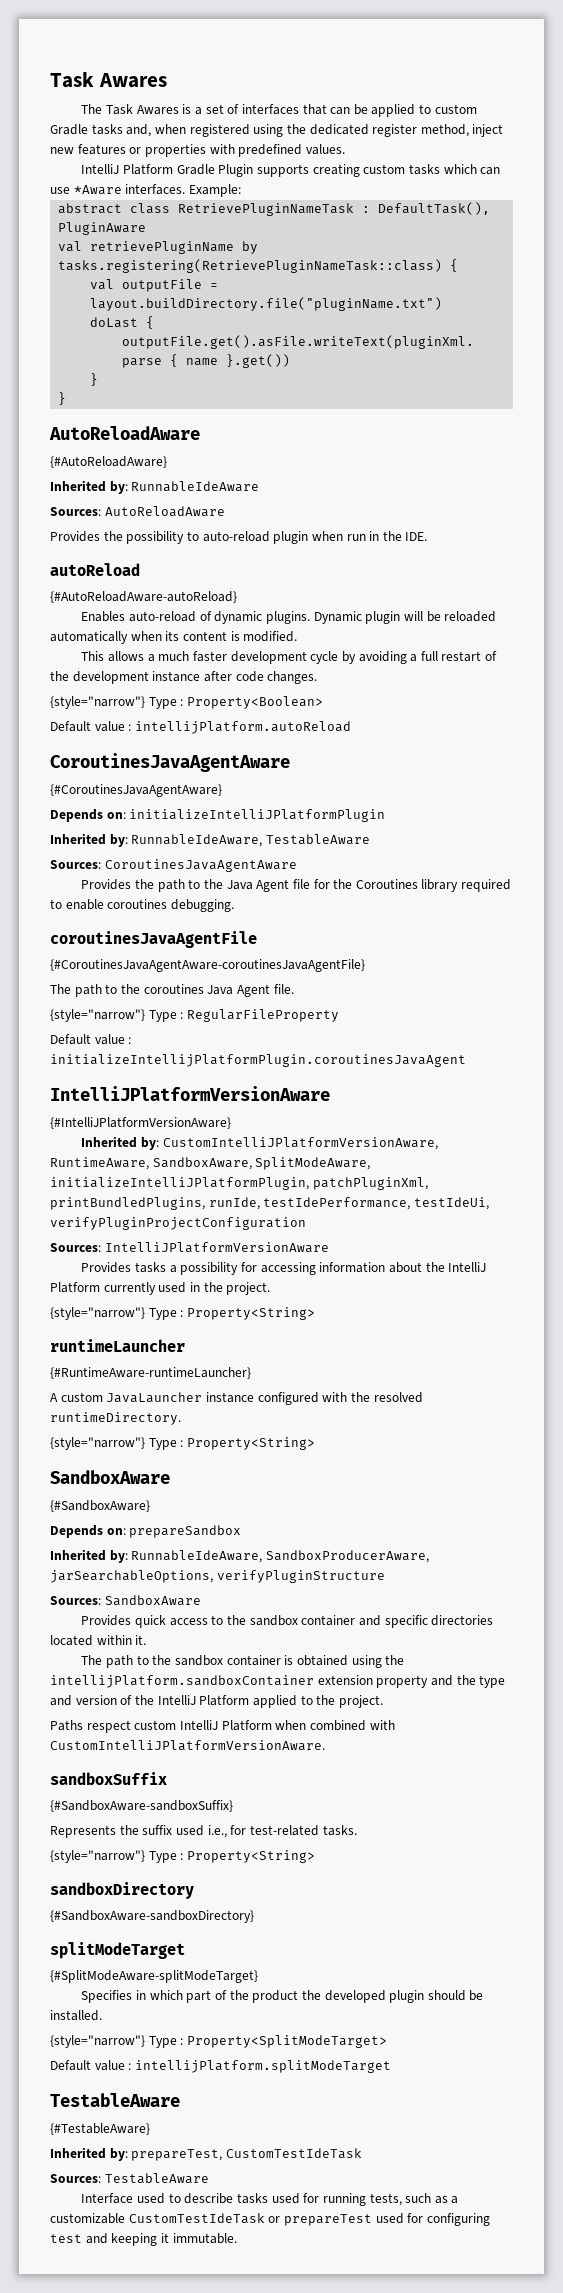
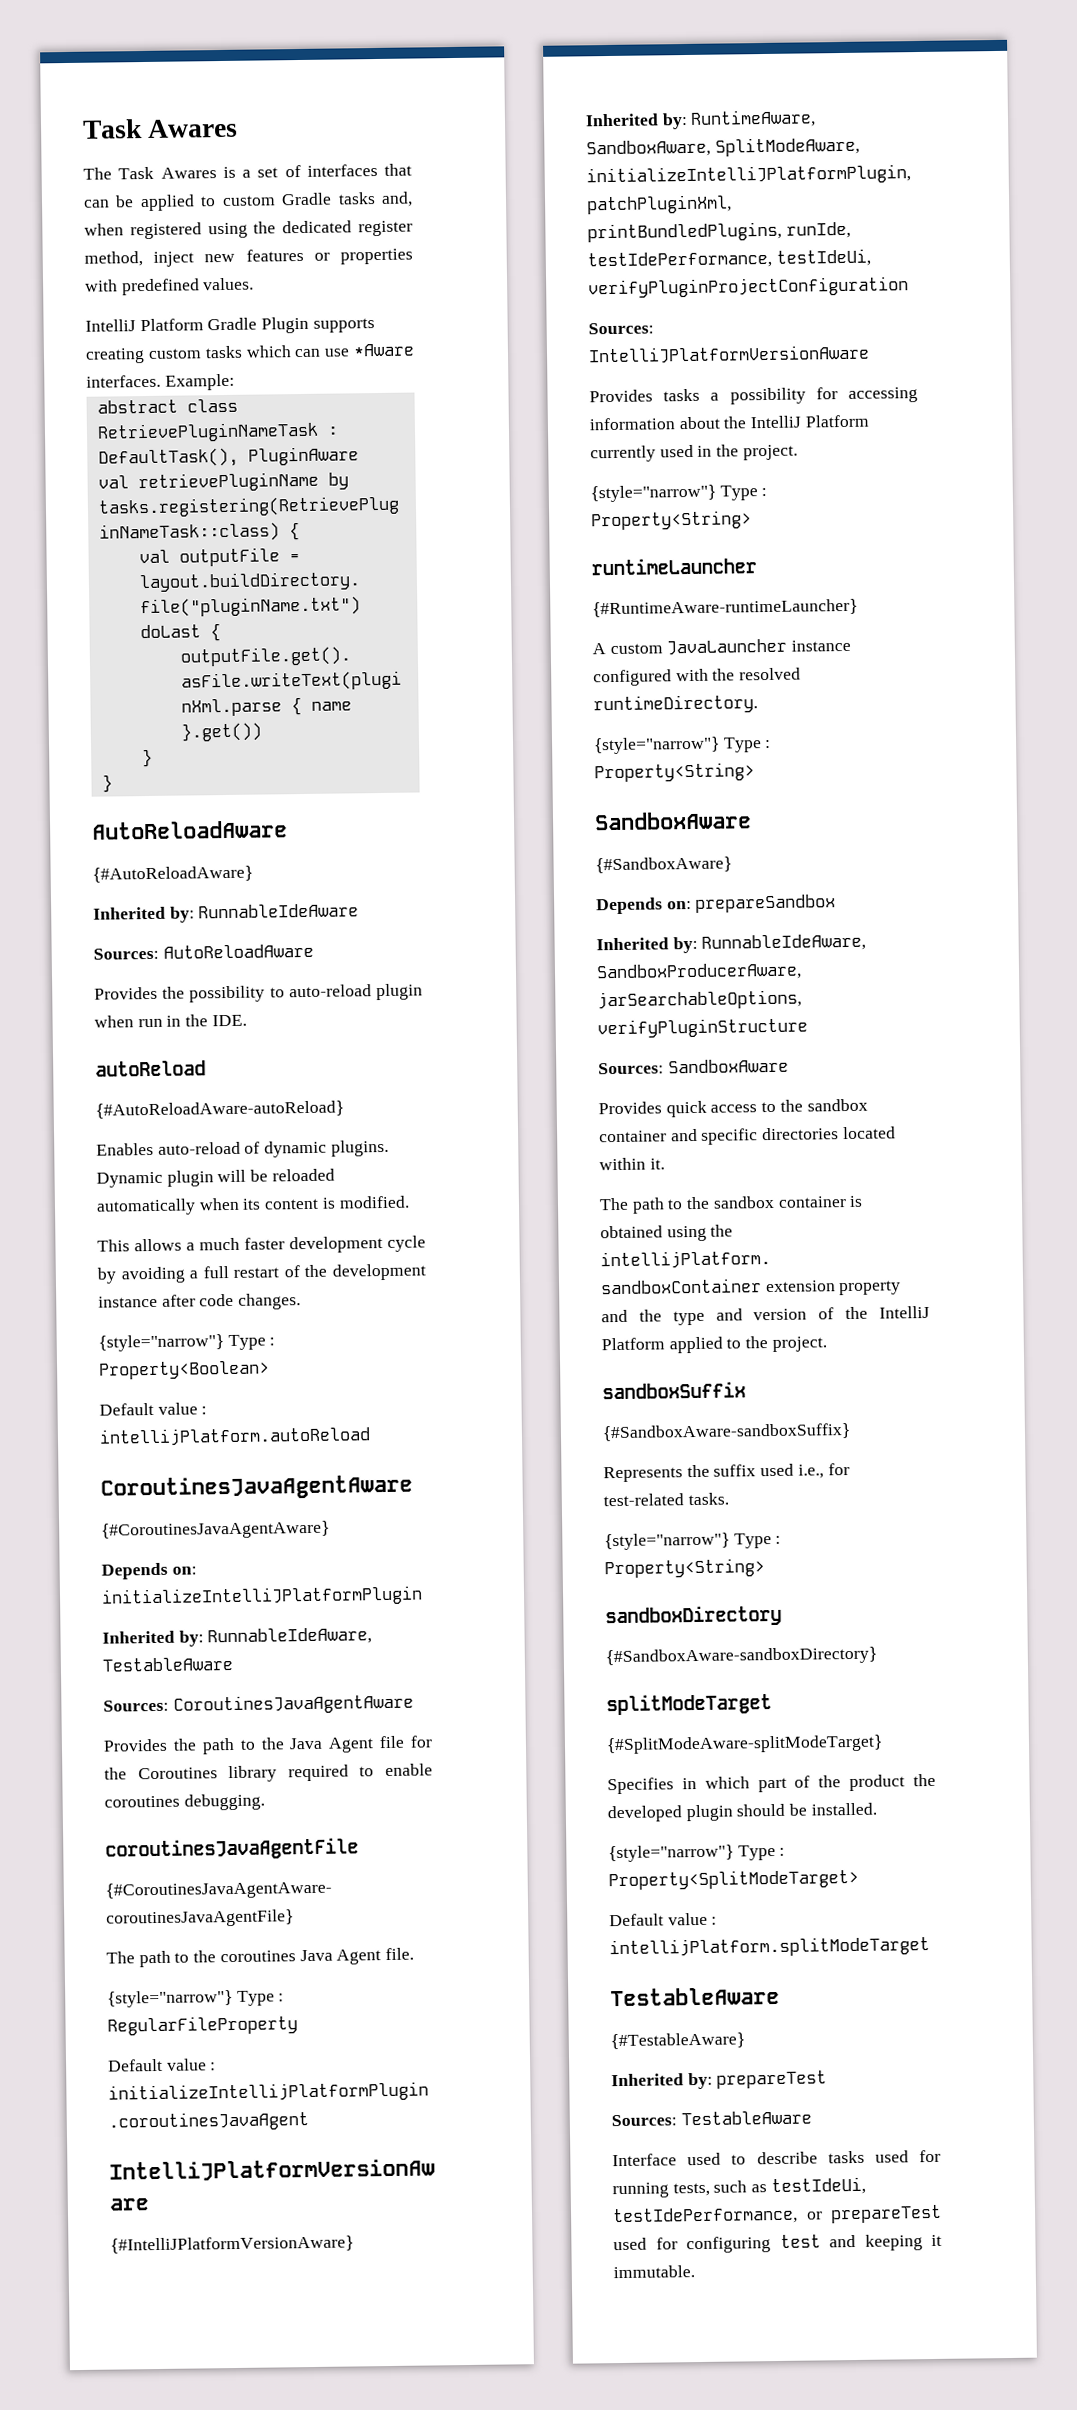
- Inherited by: CustomIntelliJPlatformVersionAware, RuntimeAware, SandboxAware, SplitModeAware, initializeIntelliJPlatformPlugin, patchPluginXml, printBundledPlugins, runIde, testIdePerformance, testIdeUi, verifyPluginProjectConfiguration
+ Inherited by: RuntimeAware, SandboxAware, SplitModeAware, initializeIntelliJPlatformPlugin, patchPluginXml, printBundledPlugins, runIde, testIdePerformance, testIdeUi, verifyPluginProjectConfiguration
- Paths respect custom IntelliJ Platform when combined with CustomIntelliJPlatformVersionAware.
- Inherited by: prepareTest, CustomTestIdeTask
+ Inherited by: prepareTest
- Interface used to describe tasks used for running tests, such as a customizable CustomTestIdeTask or prepareTest used for configuring test and keeping it immutable.
+ Interface used to describe tasks used for running tests, such as testIdeUi, testIdePerformance, or prepareTest used for configuring test and keeping it immutable.

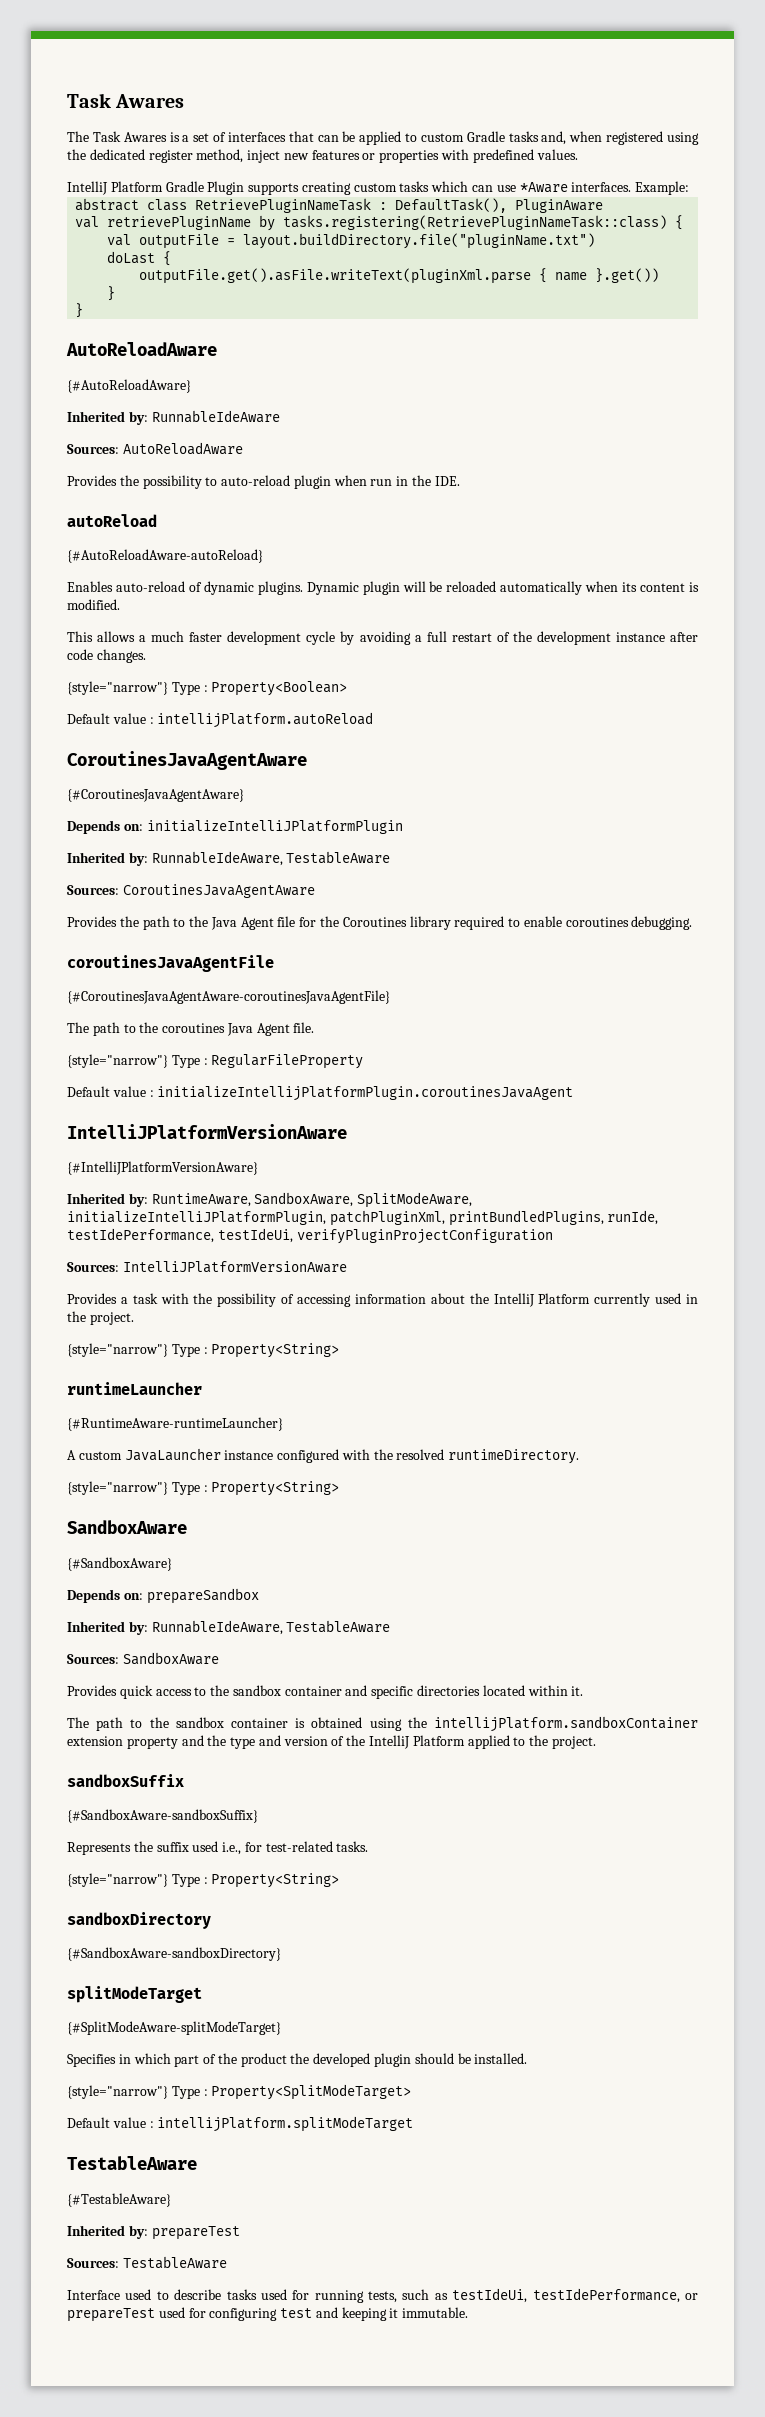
- Provides tasks a possibility for accessing information about the IntelliJ Platform currently used in the project.
+ Provides a task with the possibility of accessing information about the IntelliJ Platform currently used in the project.
  Depends on: prepareSandbox
- Inherited by: RunnableIdeAware, SandboxProducerAware, jarSearchableOptions, verifyPluginStructure
+ Inherited by: RunnableIdeAware, TestableAware

